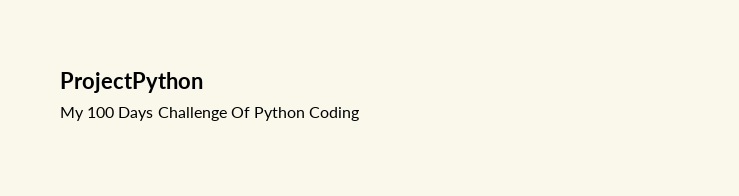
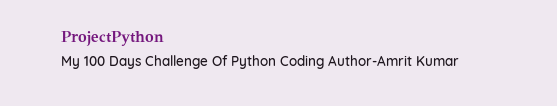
- My 100 Days Challenge Of Python Coding
+ My 100 Days Challenge Of Python Coding Author-Amrit Kumar

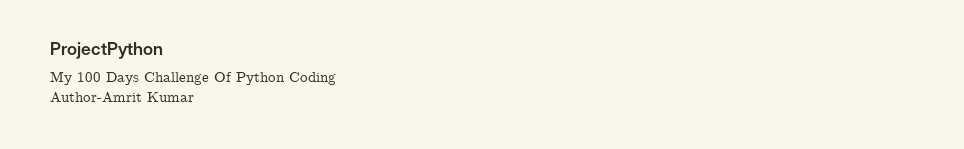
- My 100 Days Challenge Of Python Coding Author-Amrit Kumar
+ My 100 Days Challenge Of Python Coding
+ Author-Amrit Kumar

